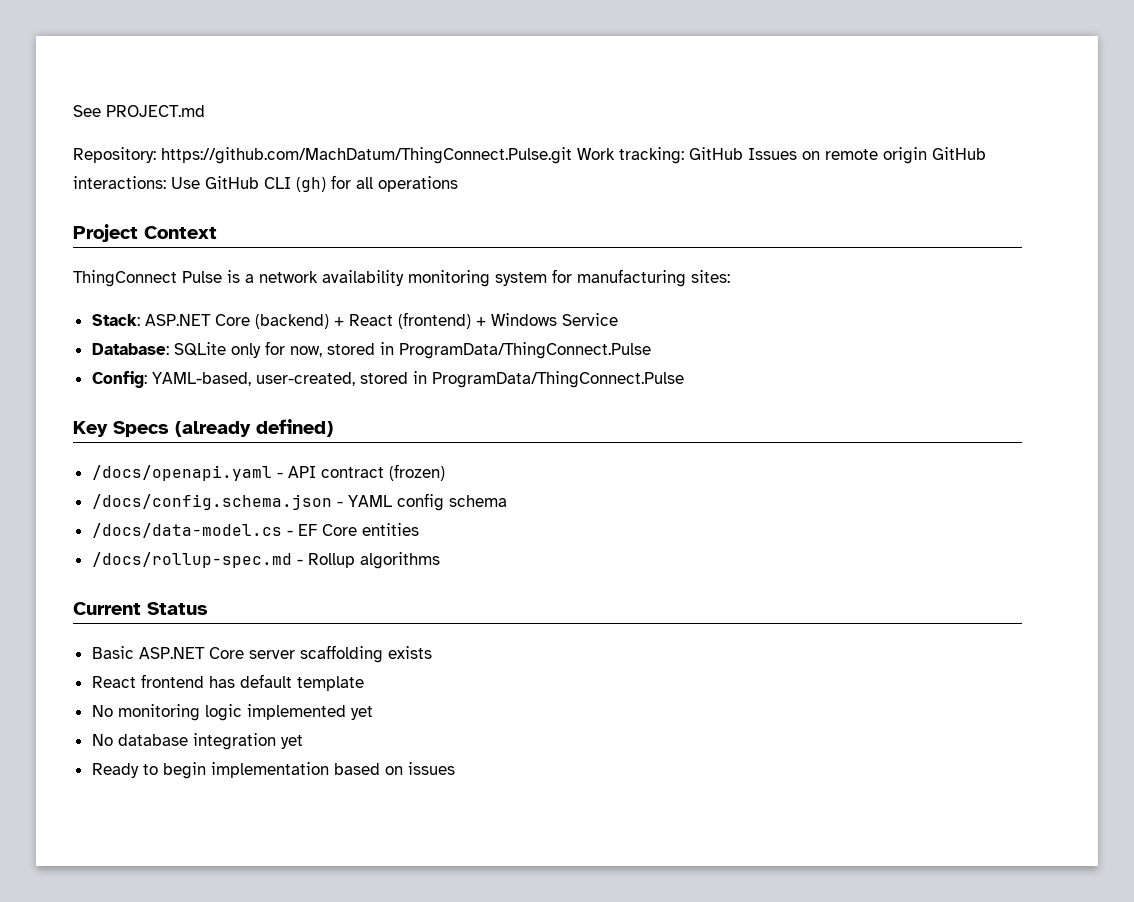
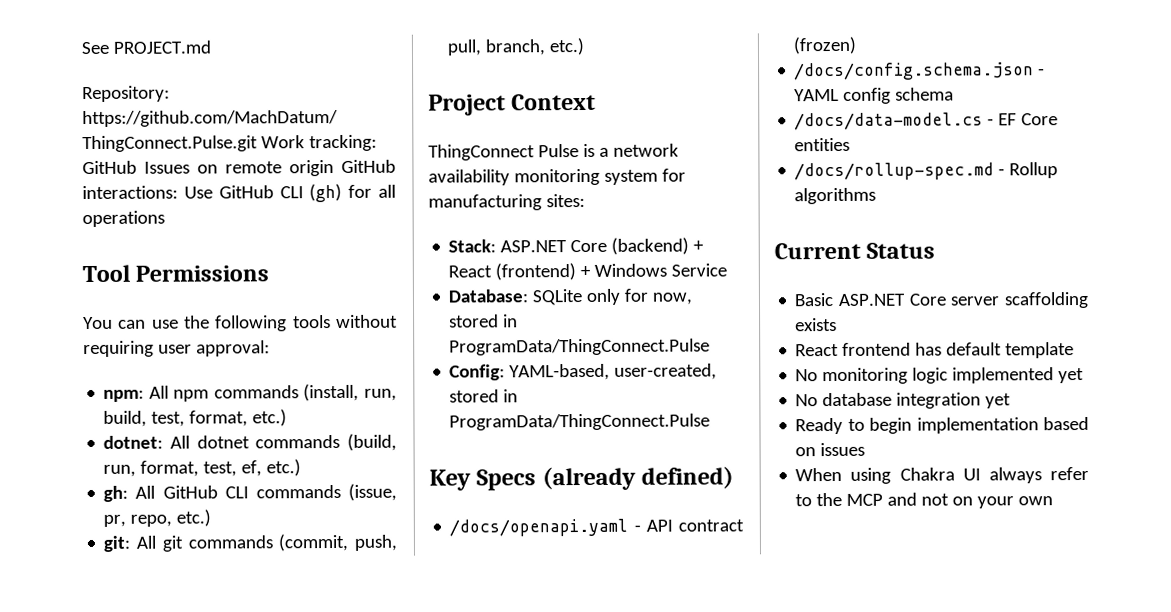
+ Tool Permissions
+ You can use the following tools without requiring user approval:
+ npm: All npm commands (install, run, build, test, format, etc.)
+ dotnet: All dotnet commands (build, run, format, test, ef, etc.)
+ gh: All GitHub CLI commands (issue, pr, repo, etc.)
+ git: All git commands (commit, push, pull, branch, etc.)
+ When using Chakra UI always refer to the MCP and not on your own

